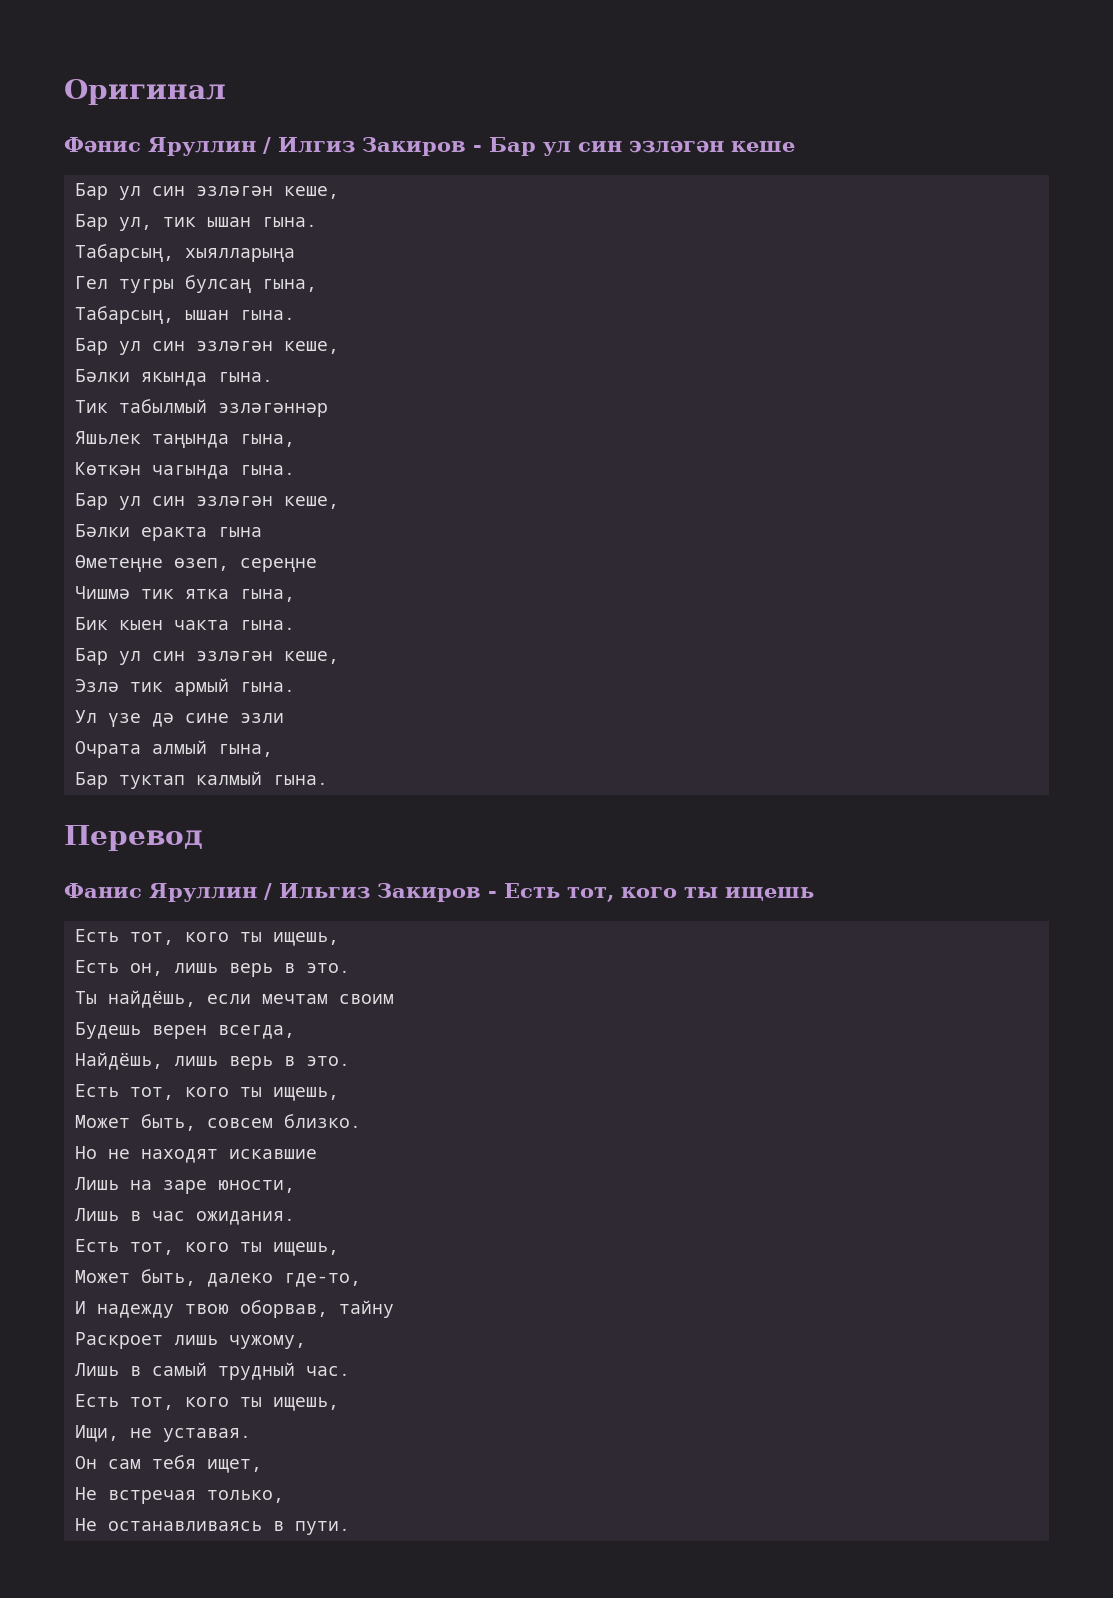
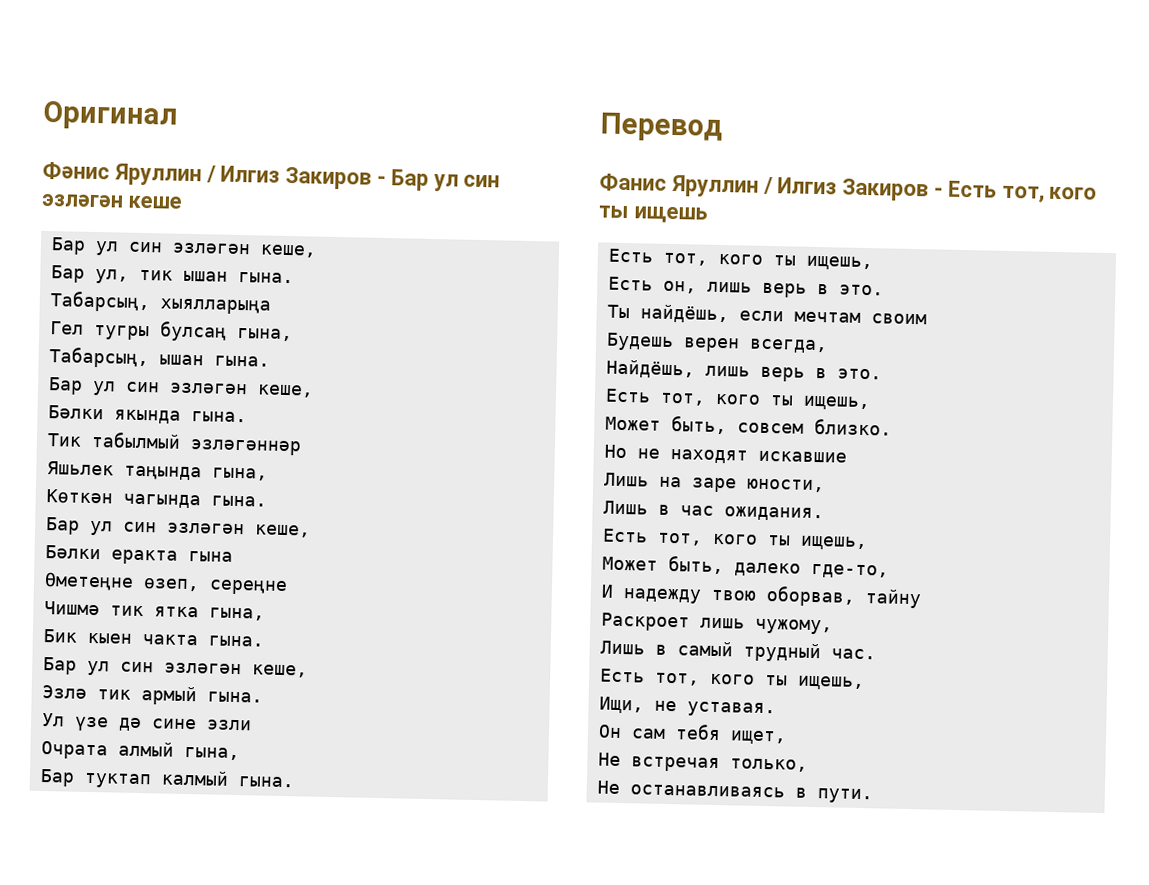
- Фанис Яруллин / Ильгиз Закиров - Есть тот, кого ты ищешь
+ Фанис Яруллин / Илгиз Закиров - Есть тот, кого ты ищешь

